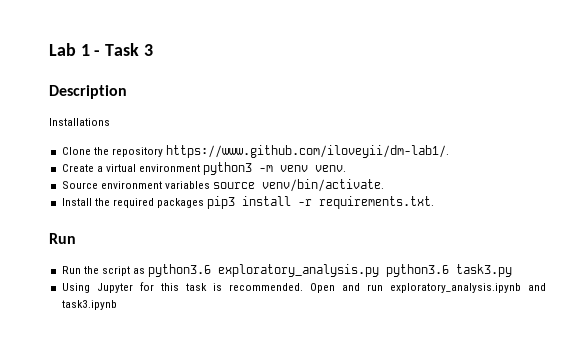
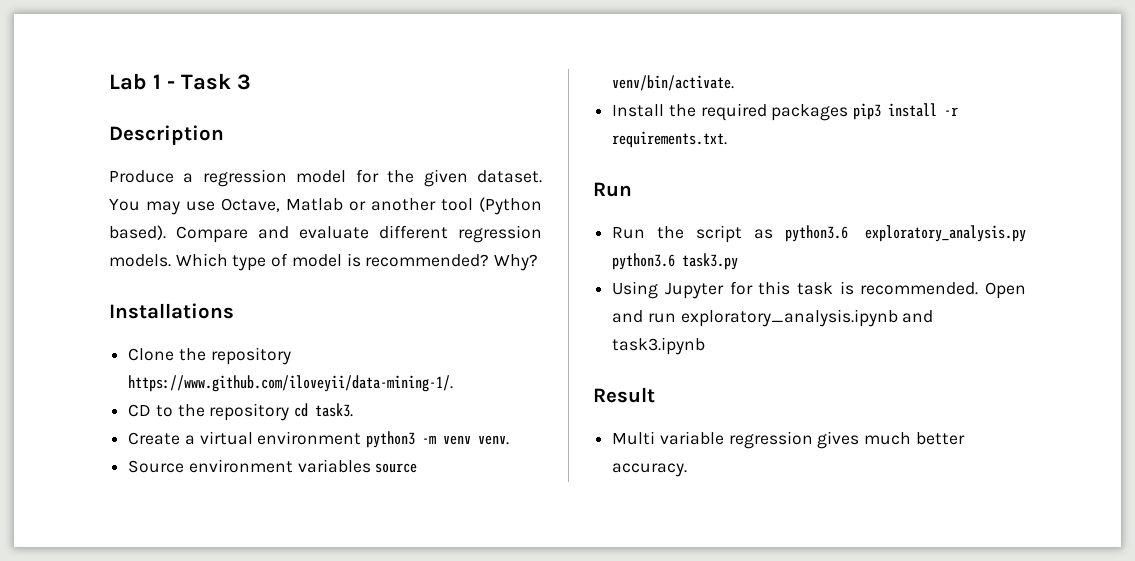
+ Produce a regression model for the given dataset. You may use Octave, Matlab or another tool (Python based). Compare and evaluate different regression models. Which type of model is recommended? Why?
  Installations
- Clone the repository https://www.github.com/iloveyii/dm-lab1/.
+ Clone the repository https://www.github.com/iloveyii/data-mining-1/.
+ CD to the repository cd task3.
+ Result
+ Multi variable regression gives much better accuracy.

